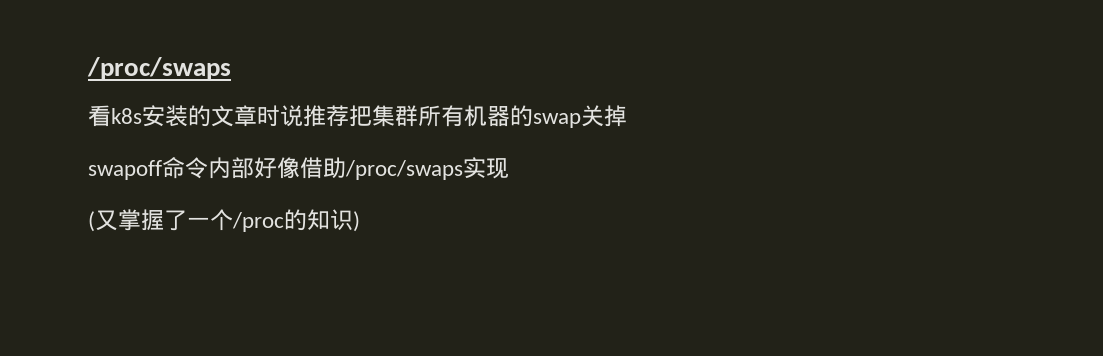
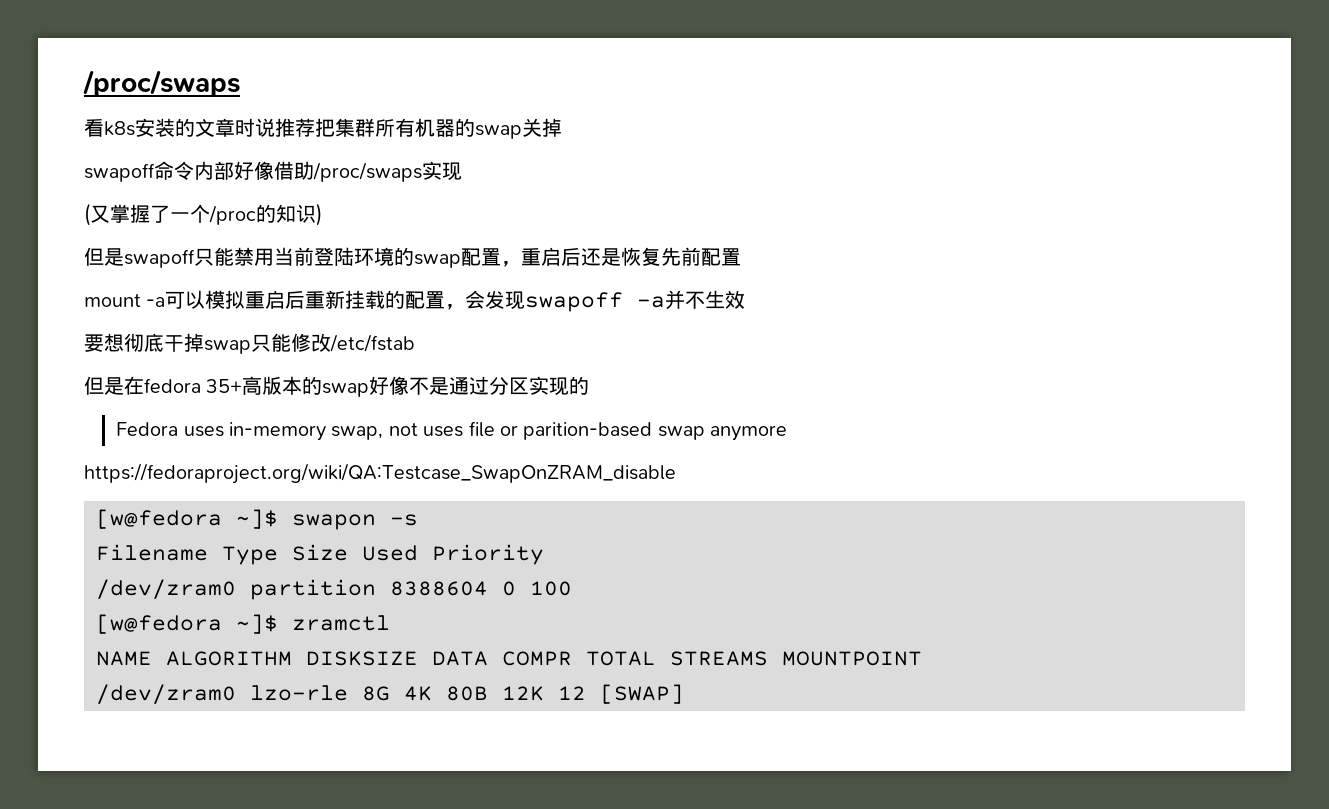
+ 但是swapoff只能禁用当前登陆环境的swap配置，重启后还是恢复先前配置
+ mount -a可以模拟重启后重新挂载的配置，会发现swapoff -a并不生效
+ 要想彻底干掉swap只能修改/etc/fstab
+ 但是在fedora 35+高版本的swap好像不是通过分区实现的
+ Fedora uses in-memory swap, not uses file or parition-based swap anymore
+ https://fedoraproject.org/wiki/QA:Testcase_SwapOnZRAM_disable
+ [w@fedora ~]$ swapon -s
+ Filename Type Size Used Priority
+ /dev/zram0 partition 8388604 0 100
+ [w@fedora ~]$ zramctl
+ NAME ALGORITHM DISKSIZE DATA COMPR TOTAL STREAMS MOUNTPOINT
+ /dev/zram0 lzo-rle 8G 4K 80B 12K 12 [SWAP]

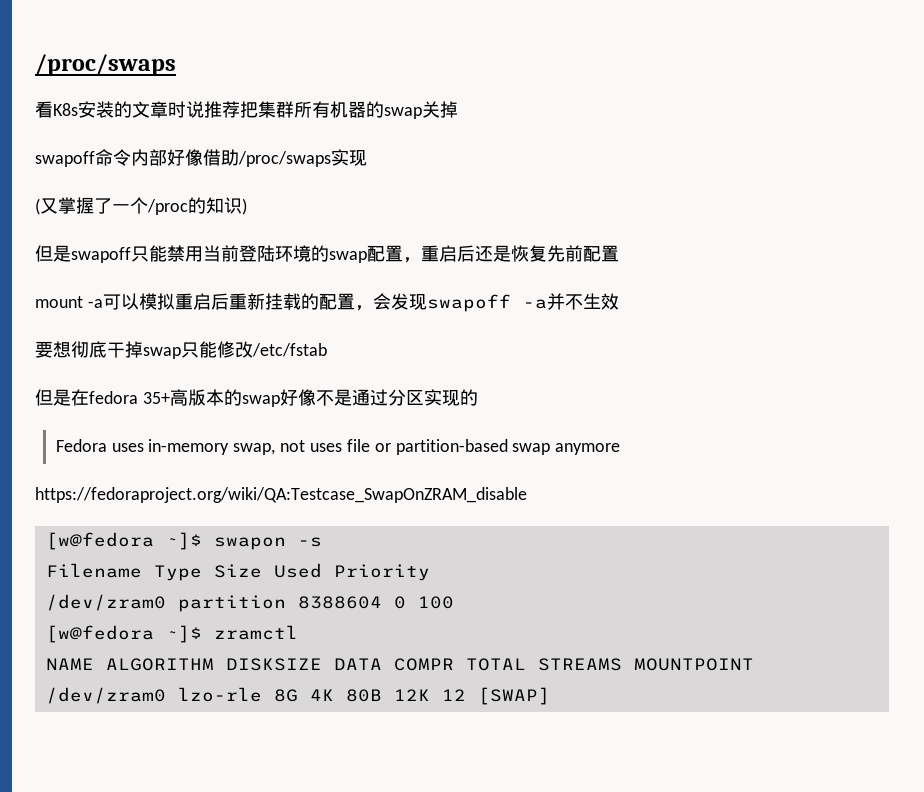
- 看k8s安装的文章时说推荐把集群所有机器的swap关掉
+ 看K8s安装的文章时说推荐把集群所有机器的swap关掉
- Fedora uses in-memory swap, not uses file or parition-based swap anymore
+ Fedora uses in-memory swap, not uses file or partition-based swap anymore

